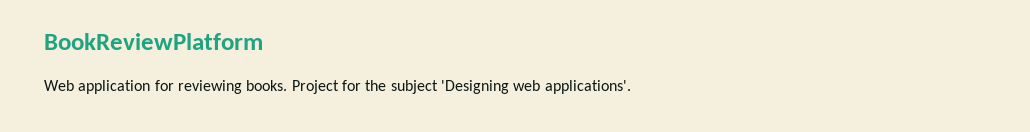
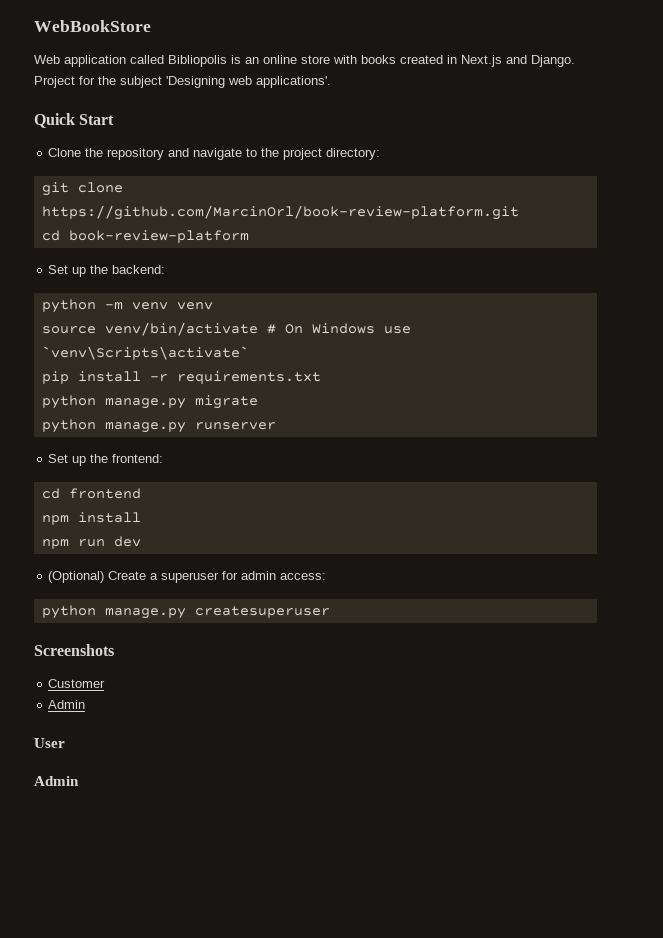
- BookReviewPlatform
+ WebBookStore
- Web application for reviewing books.
+ Web application called Bibliopolis is an online store with books created in Next.js and Django.
+ Quick Start
+ Clone the repository and navigate to the project directory:
+ git clone https://github.com/MarcinOrl/book-review-platform.git
+ cd book-review-platform
+ Set up the backend:
+ python -m venv venv
+ source venv/bin/activate # On Windows use `venv\Scripts\activate`
+ pip install -r requirements.txt
+ python manage.py migrate
+ python manage.py runserver
+ Set up the frontend:
+ cd frontend
+ npm install
+ npm run dev
+ (Optional) Create a superuser for admin access:
+ python manage.py createsuperuser
+ Screenshots
+ Customer
+ Admin
+ User
+ Admin

